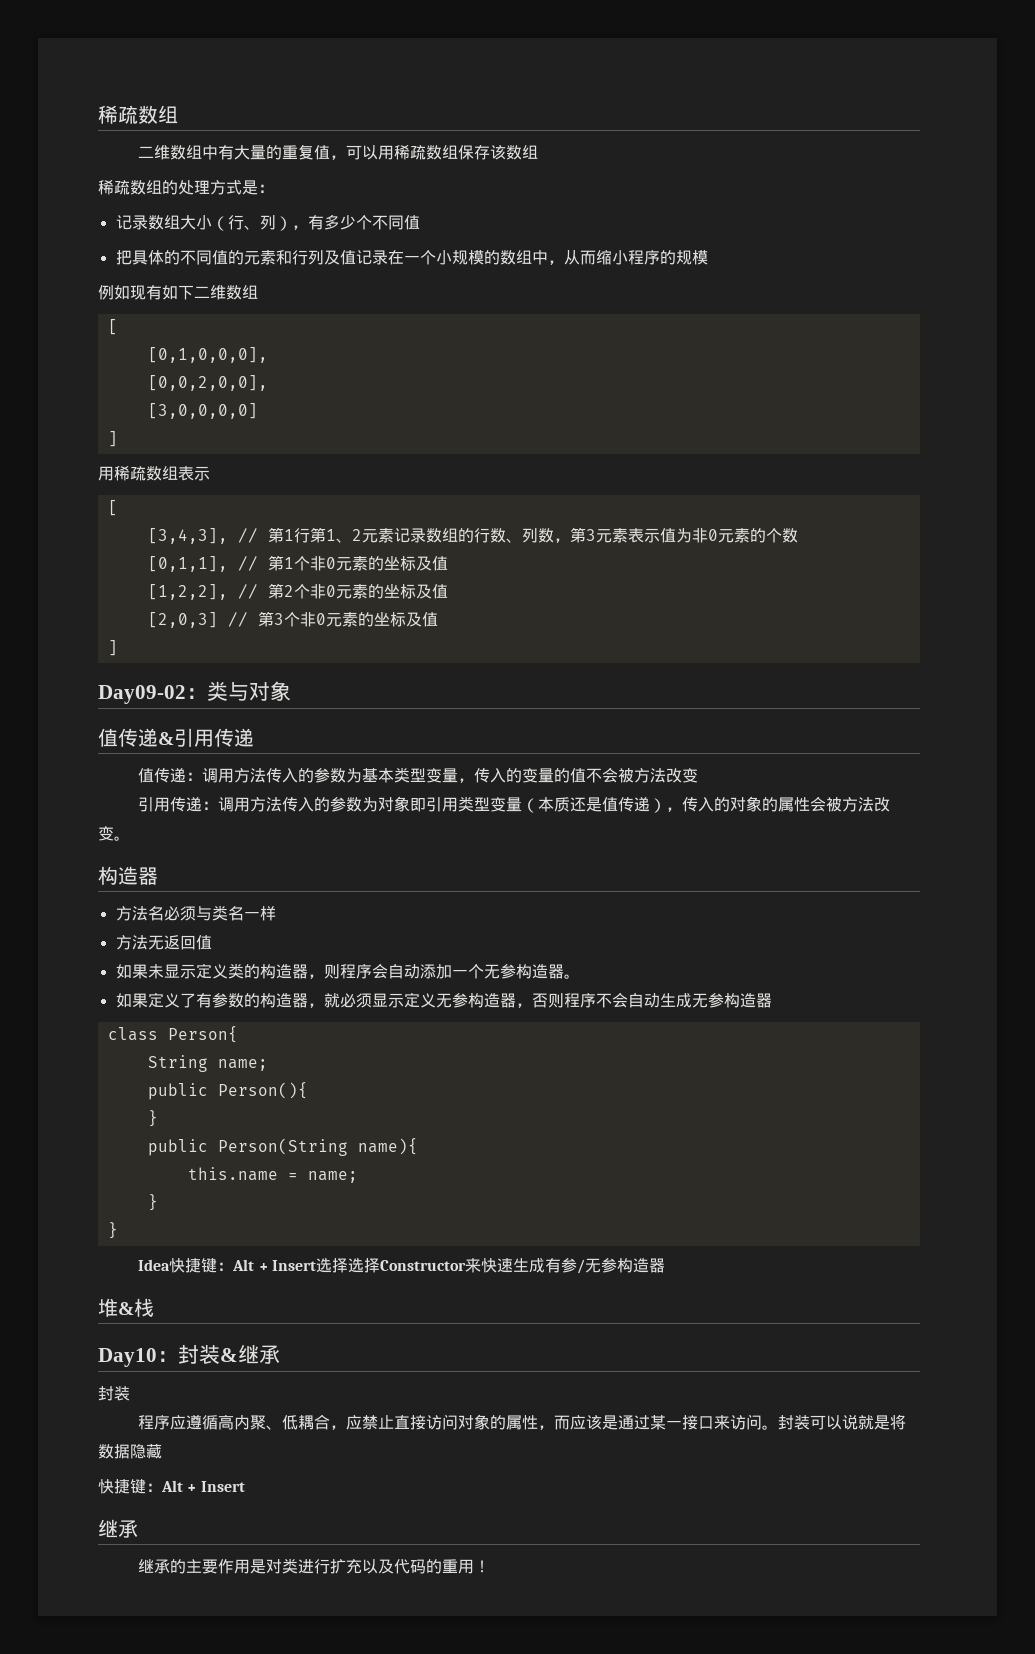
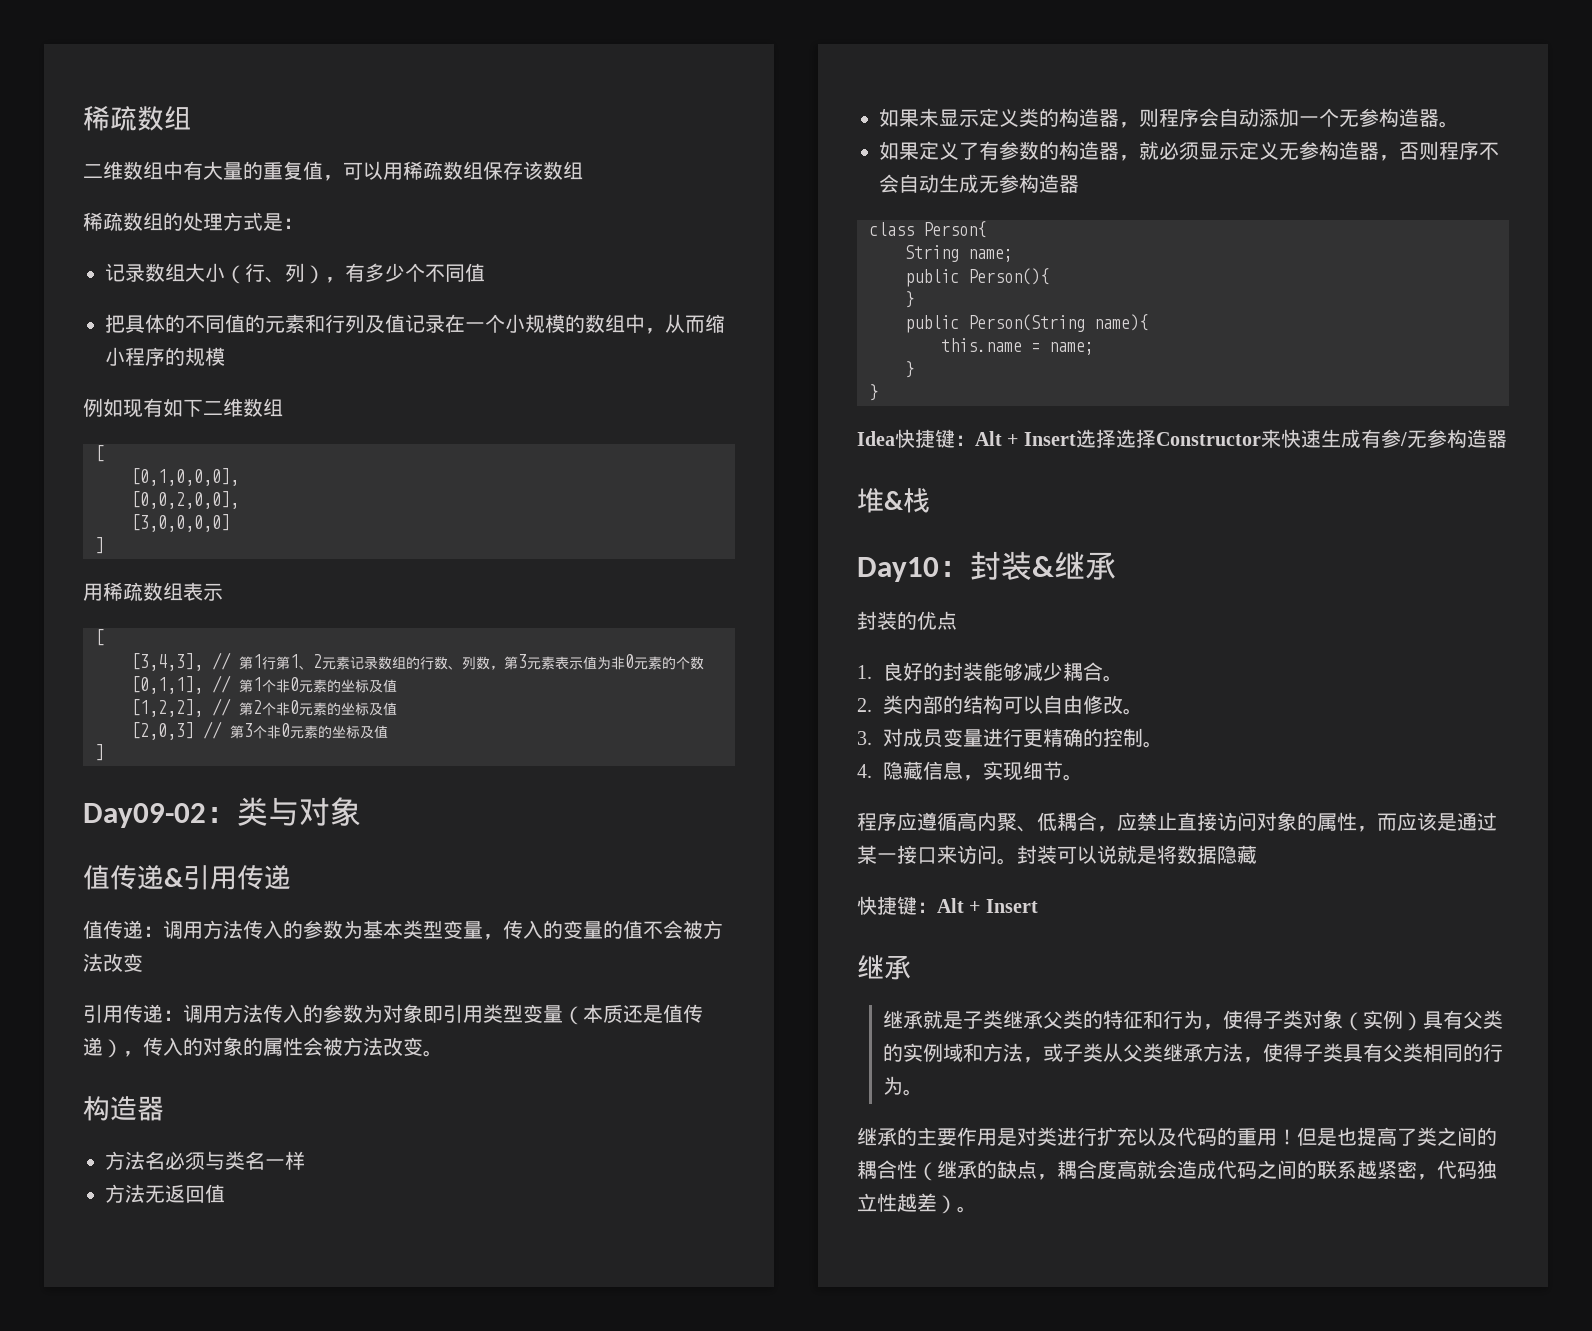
  Day10：封装&继承
- 封装
+ 封装的优点
+ 1.良好的封装能够减少耦合。
+ 2.类内部的结构可以自由修改。
+ 3.对成员变量进行更精确的控制。
+ 4.隐藏信息，实现细节。
+ 继承就是子类继承父类的特征和行为，使得子类对象（实例）具有父类的实例域和方法，或子类从父类继承方法，使得子类具有父类相同的行为。
+ 但是也提高了类之间的耦合性（继承的缺点，耦合度高就会造成代码之间的联系越紧密，代码独立性越差）。

